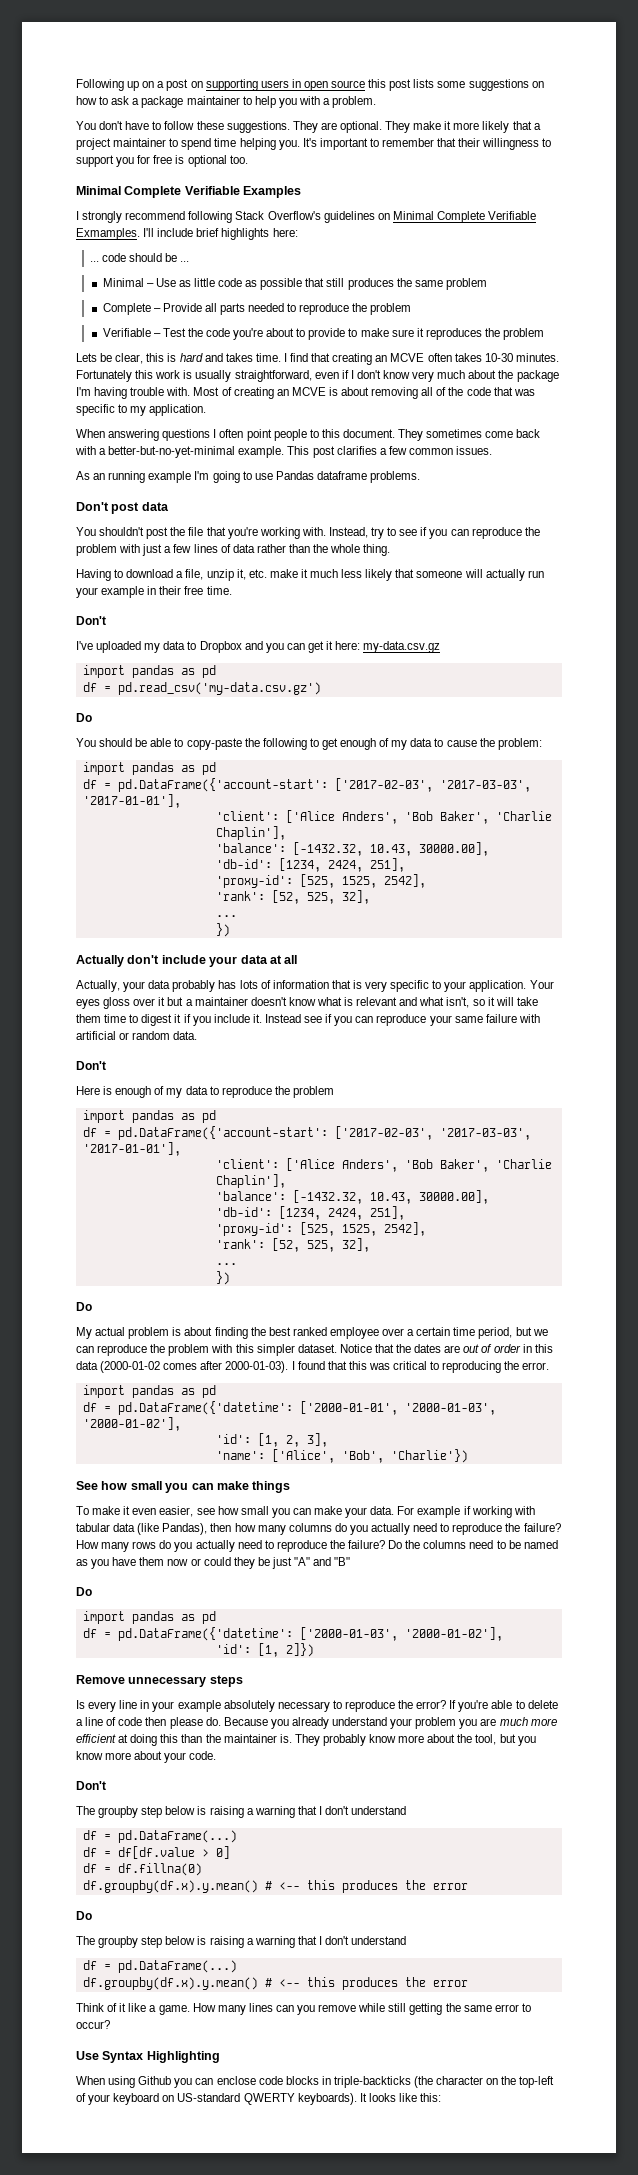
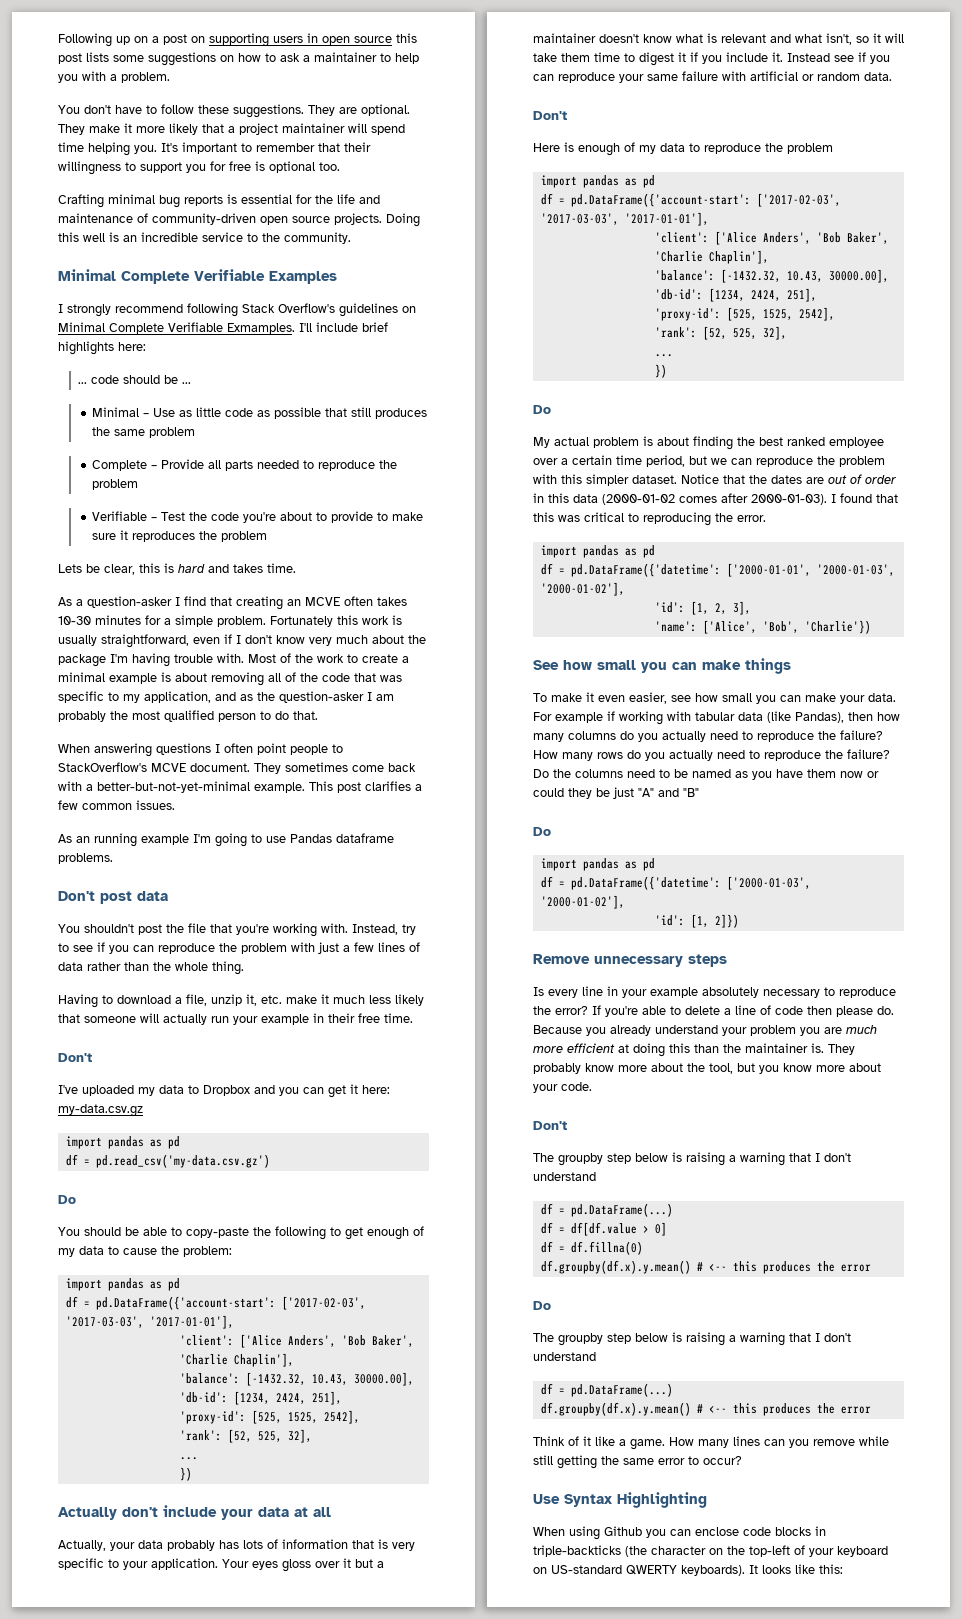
- Following up on a post on supporting users in open source this post lists some suggestions on how to ask a package maintainer to help you with a problem.
+ Following up on a post on supporting users in open source this post lists some suggestions on how to ask a maintainer to help you with a problem.
- They make it more likely that a project maintainer to spend time helping you.
+ They make it more likely that a project maintainer will spend time helping you.
+ Crafting minimal bug reports is essential for the life and maintenance of community-driven open source projects. Doing this well is an incredible service to the community.
- Lets be clear, this is hard and takes time. I find that creating an MCVE often takes 10-30 minutes.
+ Lets be clear, this is hard and takes time.
+ As a question-asker I find that creating an MCVE often takes 10-30 minutes for a simple problem.
- Most of creating an MCVE is about removing all of the code that was specific to my application.
+ Most of the work to create a minimal example is about removing all of the code that was specific to my application, and as the question-asker I am probably the most qualified person to do that.
- When answering questions I often point people to this document.
+ When answering questions I often point people to StackOverflow's MCVE document.
- They sometimes come back with a better-but-no-yet-minimal example.
+ They sometimes come back with a better-but-not-yet-minimal example.

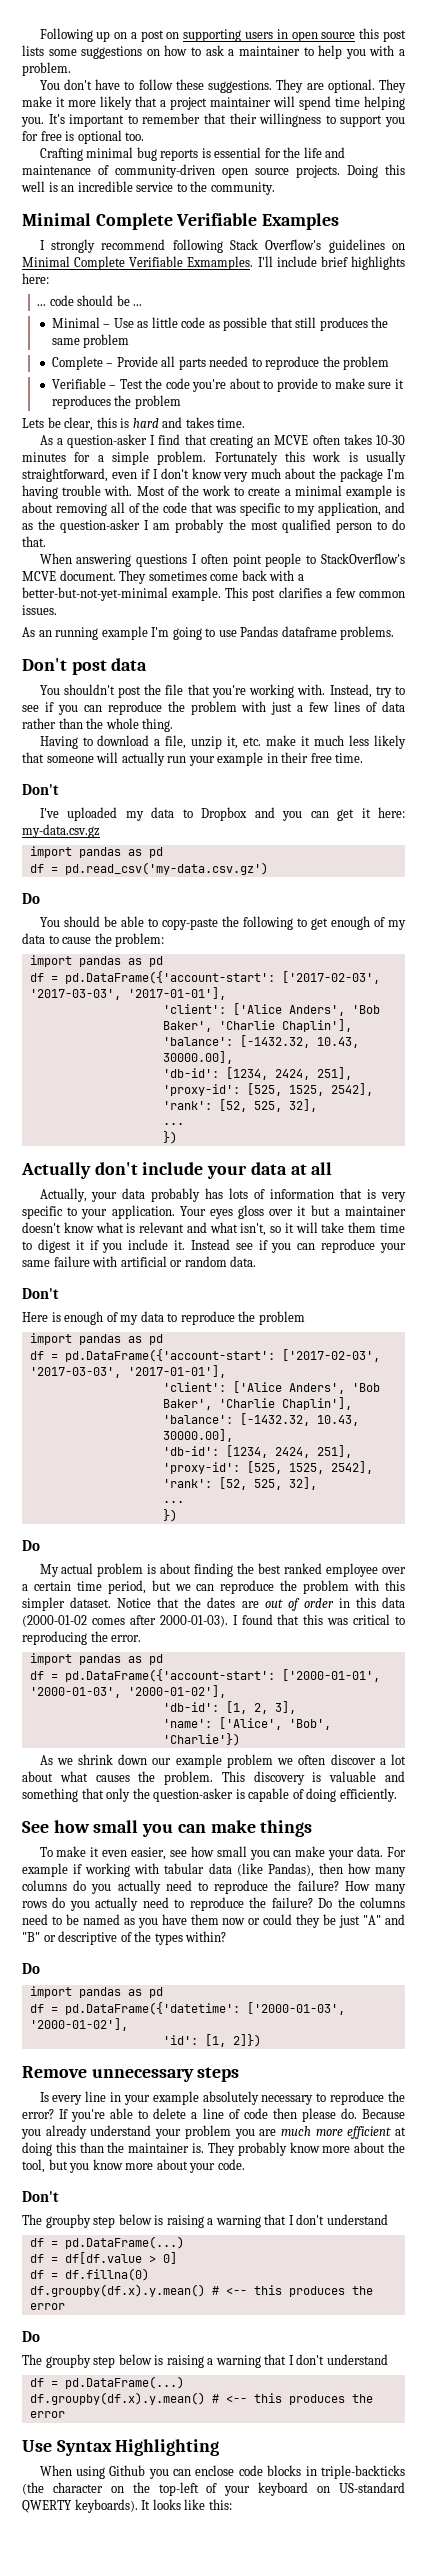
- df = pd.DataFrame({'datetime': ['2000-01-01', '2000-01-03', '2000-01-02'],
+ df = pd.DataFrame({'account-start': ['2000-01-01', '2000-01-03', '2000-01-02'],
- 'id': [1, 2, 3],
+ 'db-id': [1, 2, 3],
+ As we shrink down our example problem we often discover a lot about what causes the problem. This discovery is valuable and something that only the question-asker is capable of doing efficiently.
- Do the columns need to be named as you have them now or could they be just "A" and "B"
+ Do the columns need to be named as you have them now or could they be just "A" and "B" or descriptive of the types within?
- Think of it like a game. How many lines can you remove while still getting the same error to occur?

